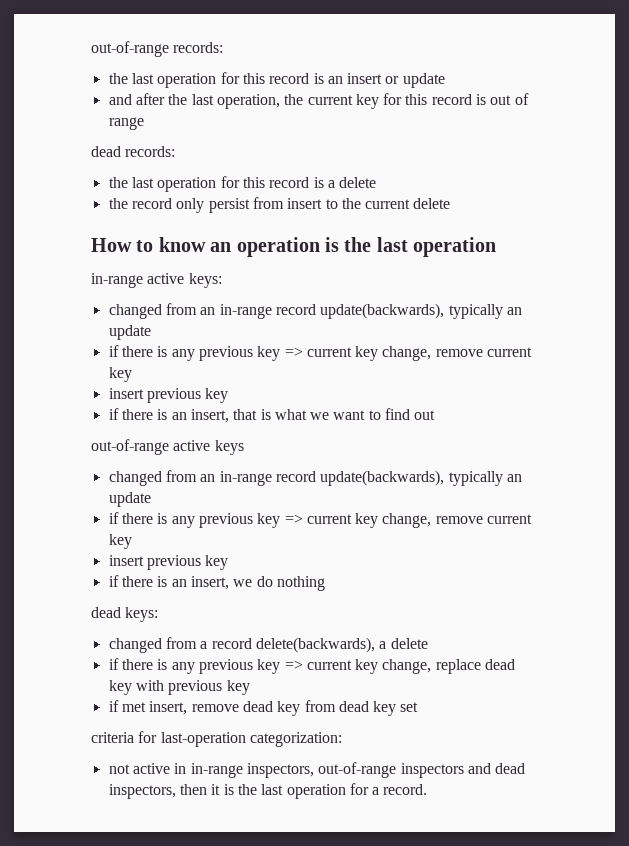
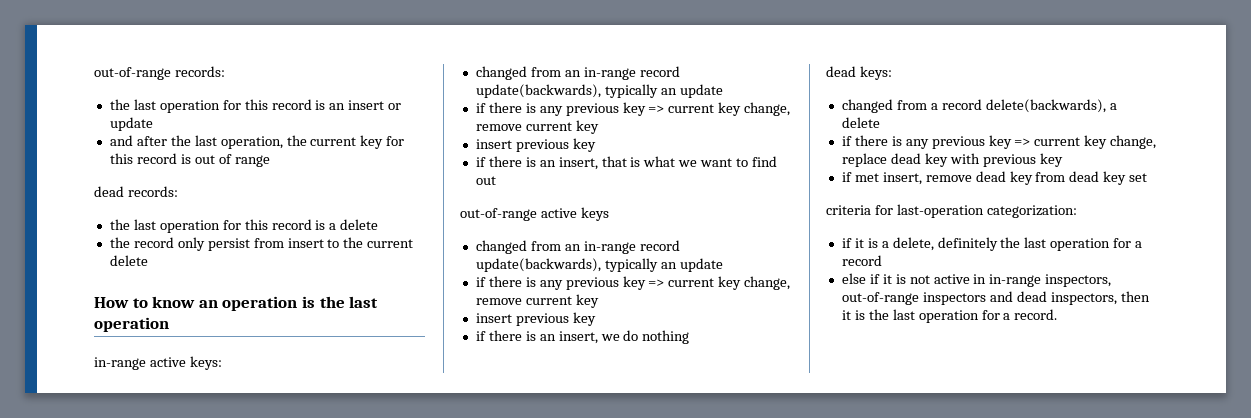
- not active in in-range inspectors, out-of-range inspectors and dead inspectors, then it is the last operation for a record.
+ if it is a delete, definitely the last operation for a record
+ else if it is not active in in-range inspectors, out-of-range inspectors and dead inspectors, then it is the last operation for a record.

